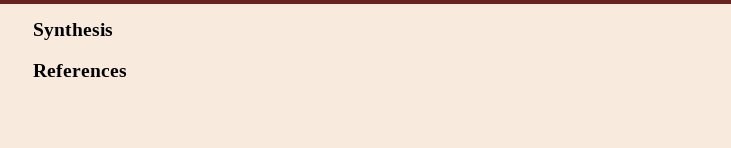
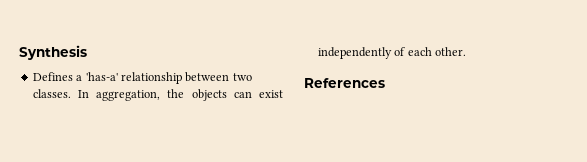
+ Defines a 'has-a' relationship between two classes. In aggregation, the objects can exist independently of each other.

